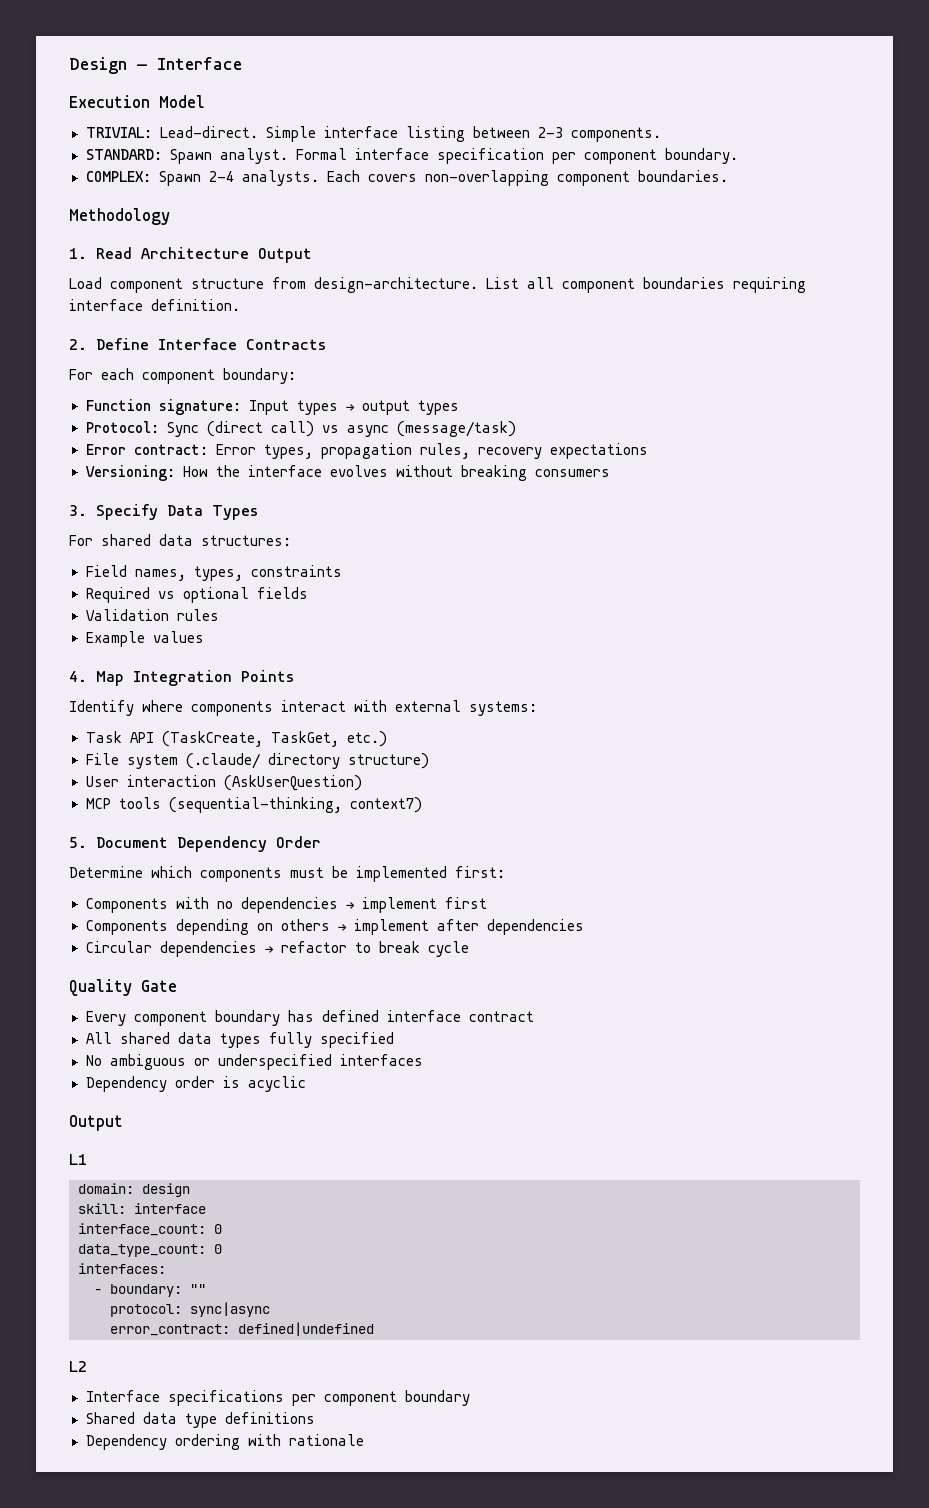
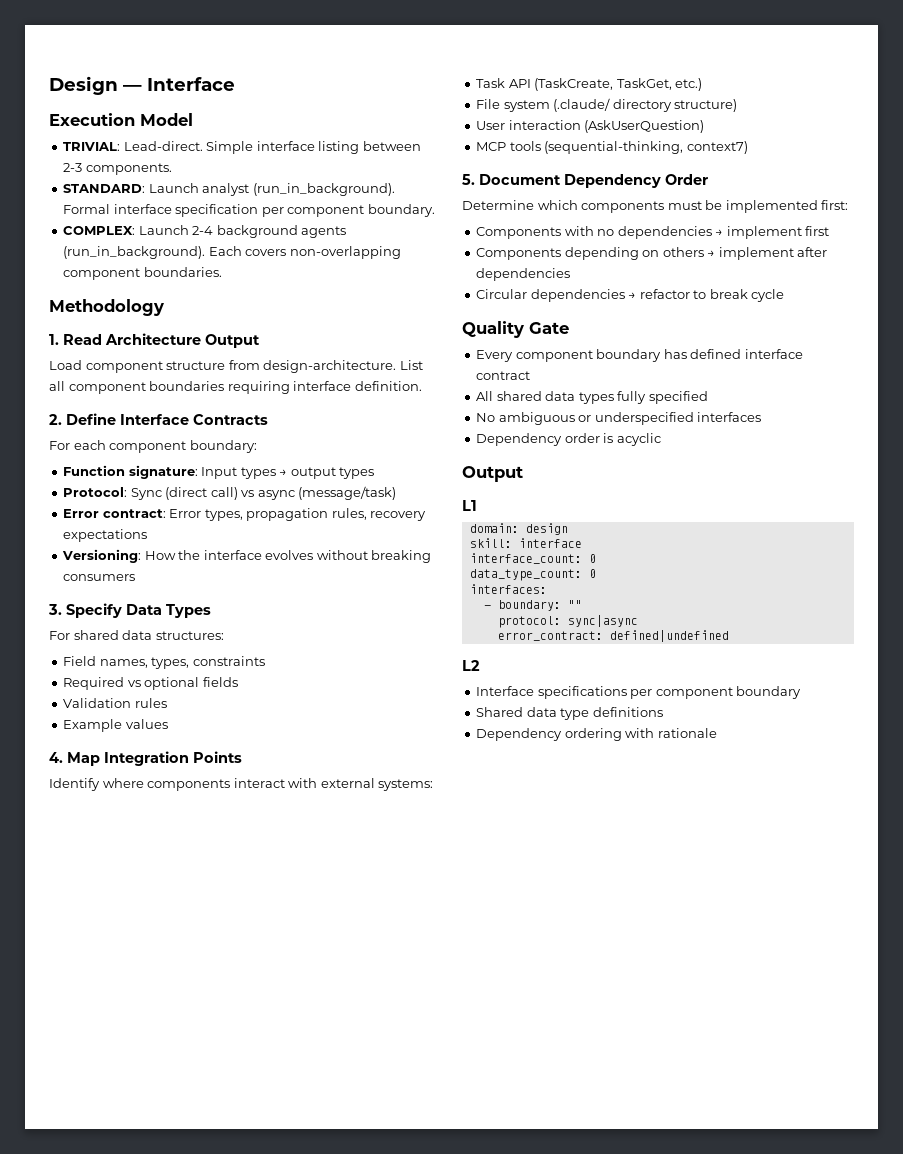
- STANDARD: Spawn analyst.
+ STANDARD: Launch analyst (run_in_background).
- COMPLEX: Spawn 2-4 analysts.
+ COMPLEX: Launch 2-4 background agents (run_in_background).

